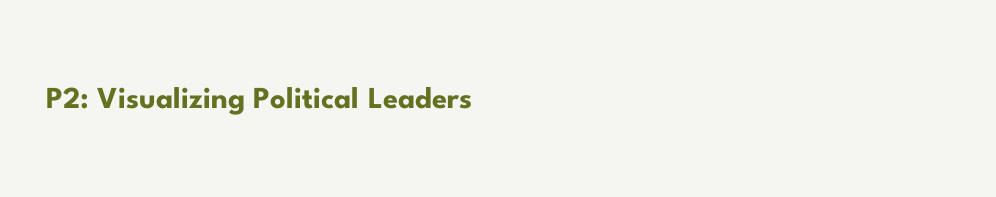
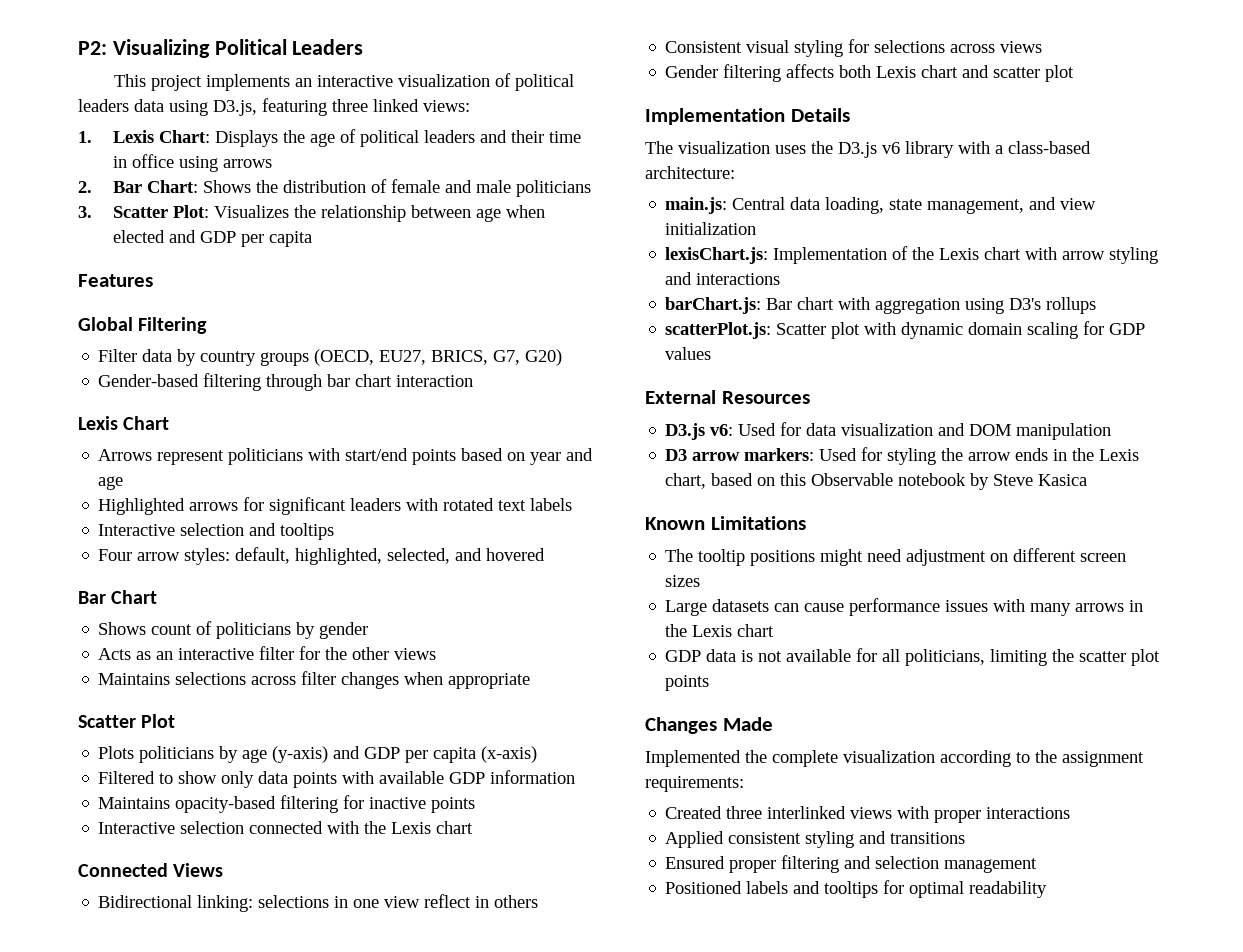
+ This project implements an interactive visualization of political leaders data using D3.js, featuring three linked views:
+ 1. Lexis Chart: Displays the age of political leaders and their time in office using arrows
+ 2. Bar Chart: Shows the distribution of female and male politicians
+ 3. Scatter Plot: Visualizes the relationship between age when elected and GDP per capita
+ Features
+ Global Filtering
+ Filter data by country groups (OECD, EU27, BRICS, G7, G20)
+ Gender-based filtering through bar chart interaction
+ Lexis Chart
+ Arrows represent politicians with start/end points based on year and age
+ Highlighted arrows for significant leaders with rotated text labels
+ Interactive selection and tooltips
+ Four arrow styles: default, highlighted, selected, and hovered
+ Bar Chart
+ Shows count of politicians by gender
+ Acts as an interactive filter for the other views
+ Maintains selections across filter changes when appropriate
+ Scatter Plot
+ Plots politicians by age (y-axis) and GDP per capita (x-axis)
+ Filtered to show only data points with available GDP information
+ Maintains opacity-based filtering for inactive points
+ Interactive selection connected with the Lexis chart
+ Connected Views
+ Bidirectional linking: selections in one view reflect in others
+ Consistent visual styling for selections across views
+ Gender filtering affects both Lexis chart and scatter plot
+ Implementation Details
+ The visualization uses the D3.js v6 library with a class-based architecture:
+ main.js: Central data loading, state management, and view initialization
+ lexisChart.js: Implementation of the Lexis chart with arrow styling and interactions
+ barChart.js: Bar chart with aggregation using D3's rollups
+ scatterPlot.js: Scatter plot with dynamic domain scaling for GDP values
+ External Resources
+ D3.js v6: Used for data visualization and DOM manipulation
+ D3 arrow markers: Used for styling the arrow ends in the Lexis chart, based on this Observable notebook by Steve Kasica
+ Known Limitations
+ The tooltip positions might need adjustment on different screen sizes
+ Large datasets can cause performance issues with many arrows in the Lexis chart
+ GDP data is not available for all politicians, limiting the scatter plot points
+ Changes Made
+ Implemented the complete visualization according to the assignment requirements:
+ Created three interlinked views with proper interactions
+ Applied consistent styling and transitions
+ Ensured proper filtering and selection management
+ Positioned labels and tooltips for optimal readability

